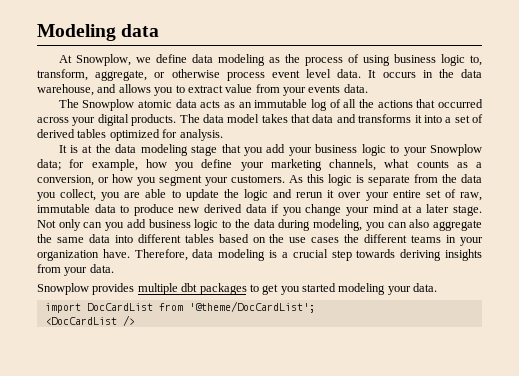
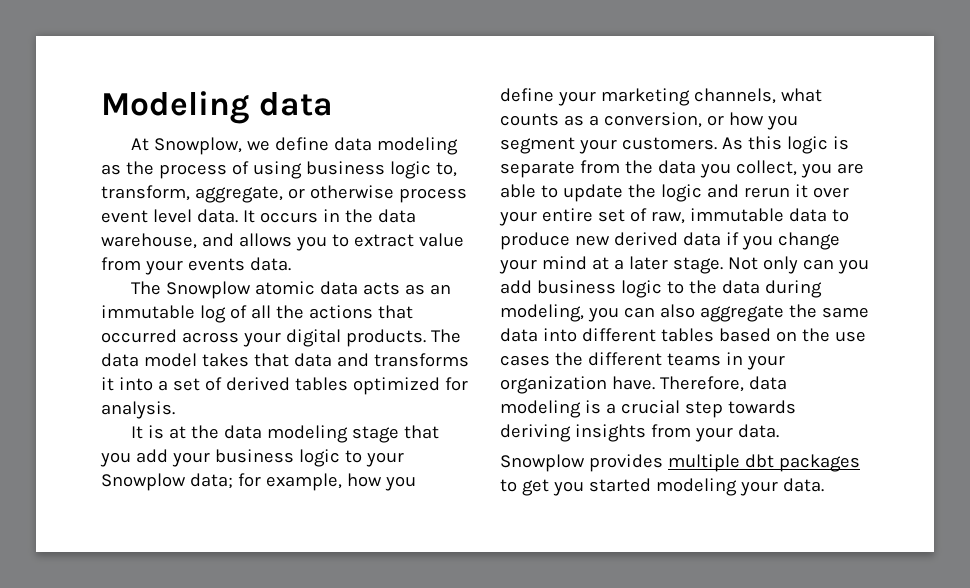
- import DocCardList from '@theme/DocCardList';
- <DocCardList />

